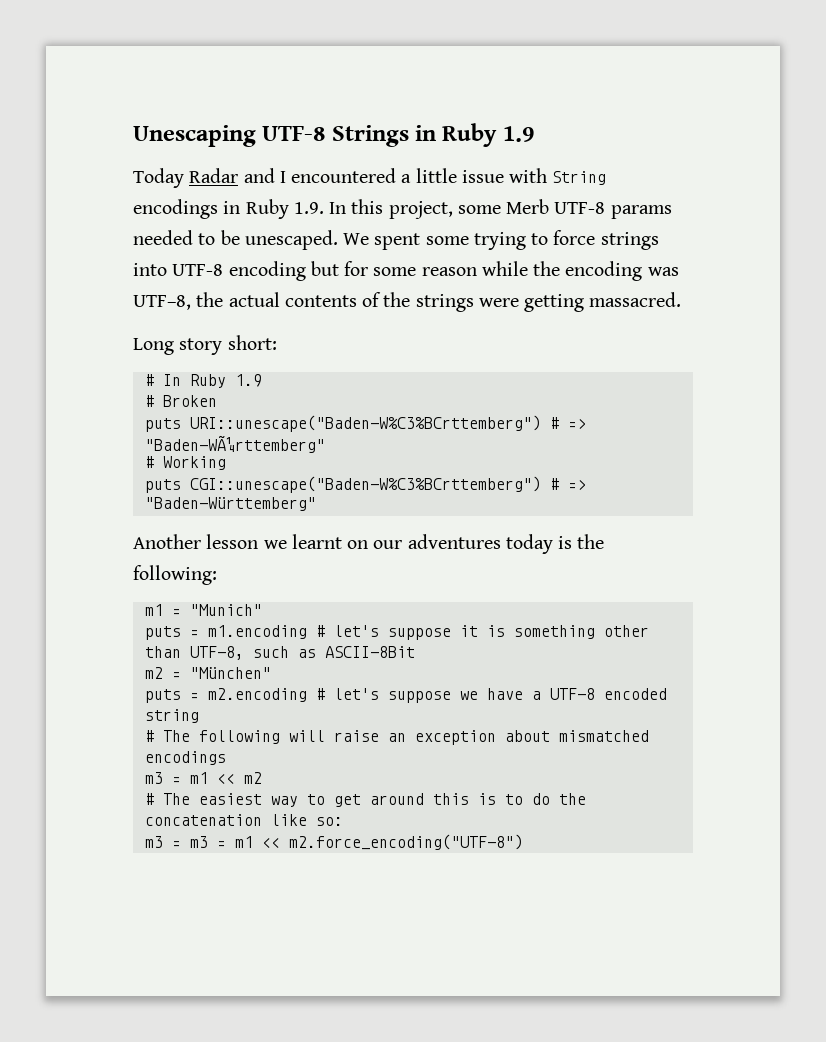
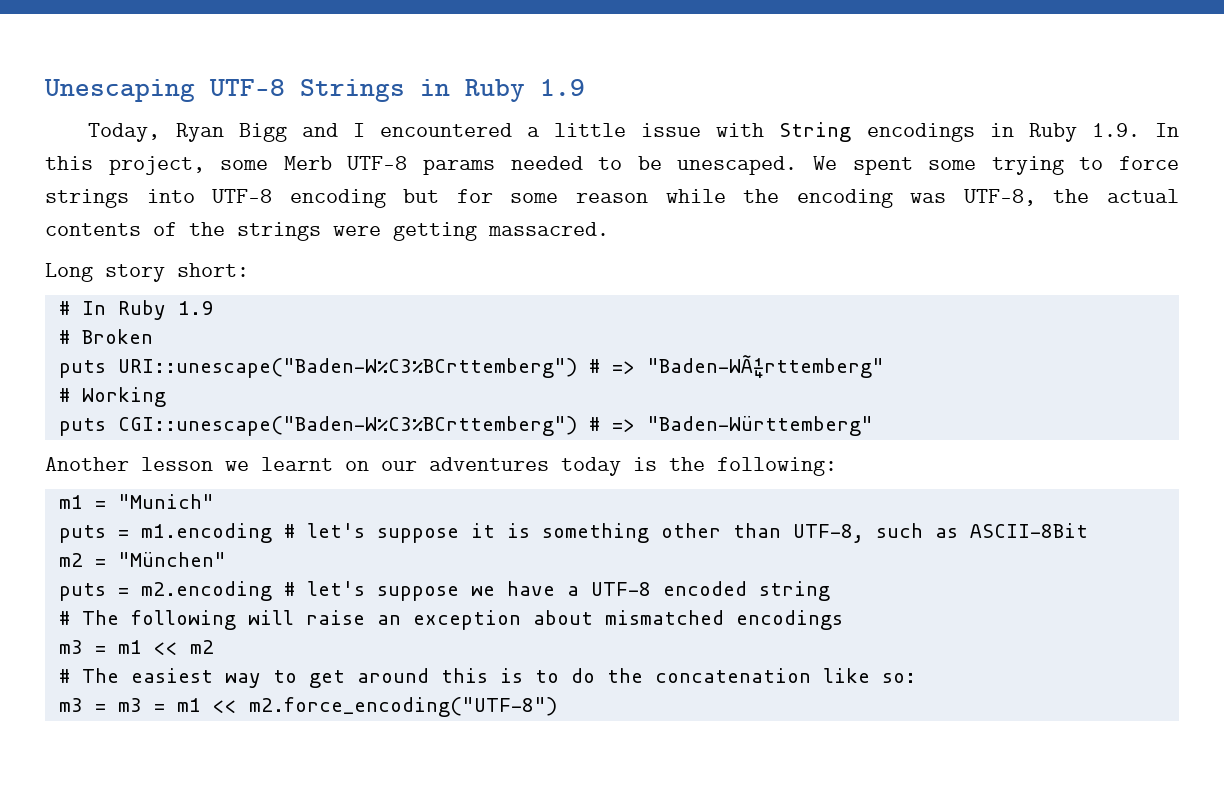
- Today Radar and I encountered a little issue with String encodings in Ruby 1.9. In this project, some Merb UTF-8 params needed to be unescaped.
+ Today, Ryan Bigg and I encountered a little issue with String encodings in Ruby 1.9. In this project, some Merb UTF-8 params needed to be unescaped.

